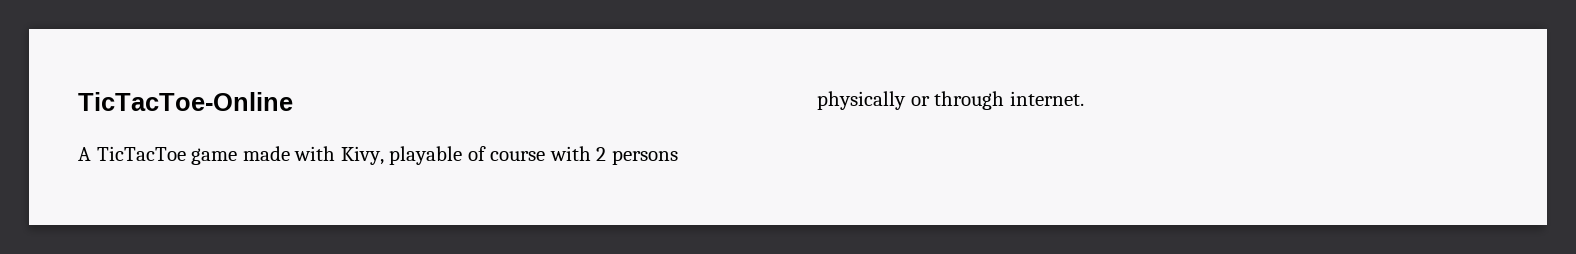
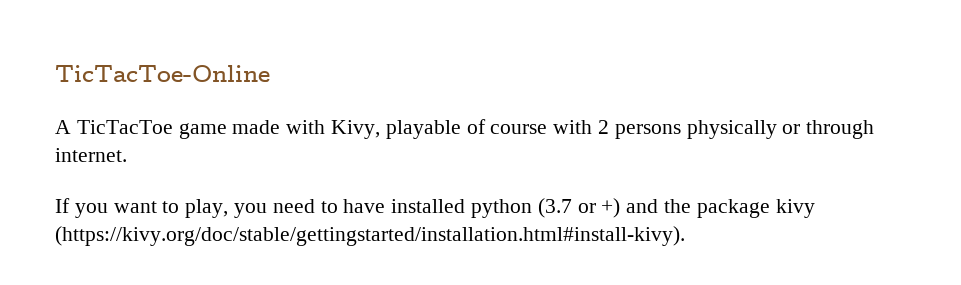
+ If you want to play, you need to have installed python (3.7 or +) and the package kivy (https://kivy.org/doc/stable/gettingstarted/installation.html#install-kivy).

